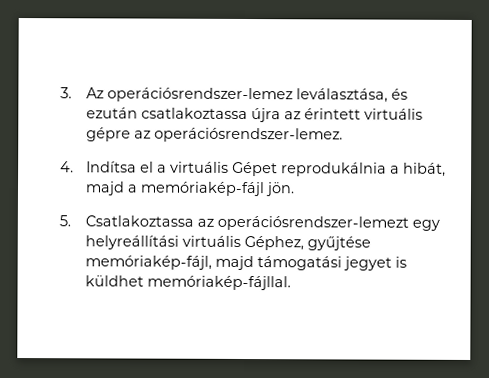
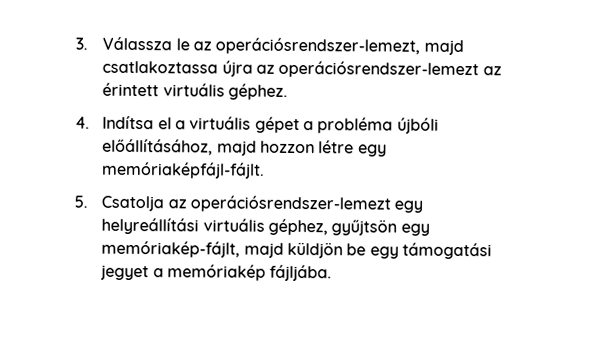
- 3. Az operációsrendszer-lemez leválasztása, és ezután csatlakoztassa újra az érintett virtuális gépre az operációsrendszer-lemez.
+ 3. Válassza le az operációsrendszer-lemezt, majd csatlakoztassa újra az operációsrendszer-lemezt az érintett virtuális géphez.
- 4. Indítsa el a virtuális Gépet reprodukálnia a hibát, majd a memóriakép-fájl jön.
+ 4. Indítsa el a virtuális gépet a probléma újbóli előállításához, majd hozzon létre egy memóriaképfájl-fájlt.
- 5. Csatlakoztassa az operációsrendszer-lemezt egy helyreállítási virtuális Géphez, gyűjtése memóriakép-fájl, majd támogatási jegyet is küldhet memóriakép-fájllal.
+ 5. Csatolja az operációsrendszer-lemezt egy helyreállítási virtuális géphez, gyűjtsön egy memóriakép-fájlt, majd küldjön be egy támogatási jegyet a memóriakép fájljába.

